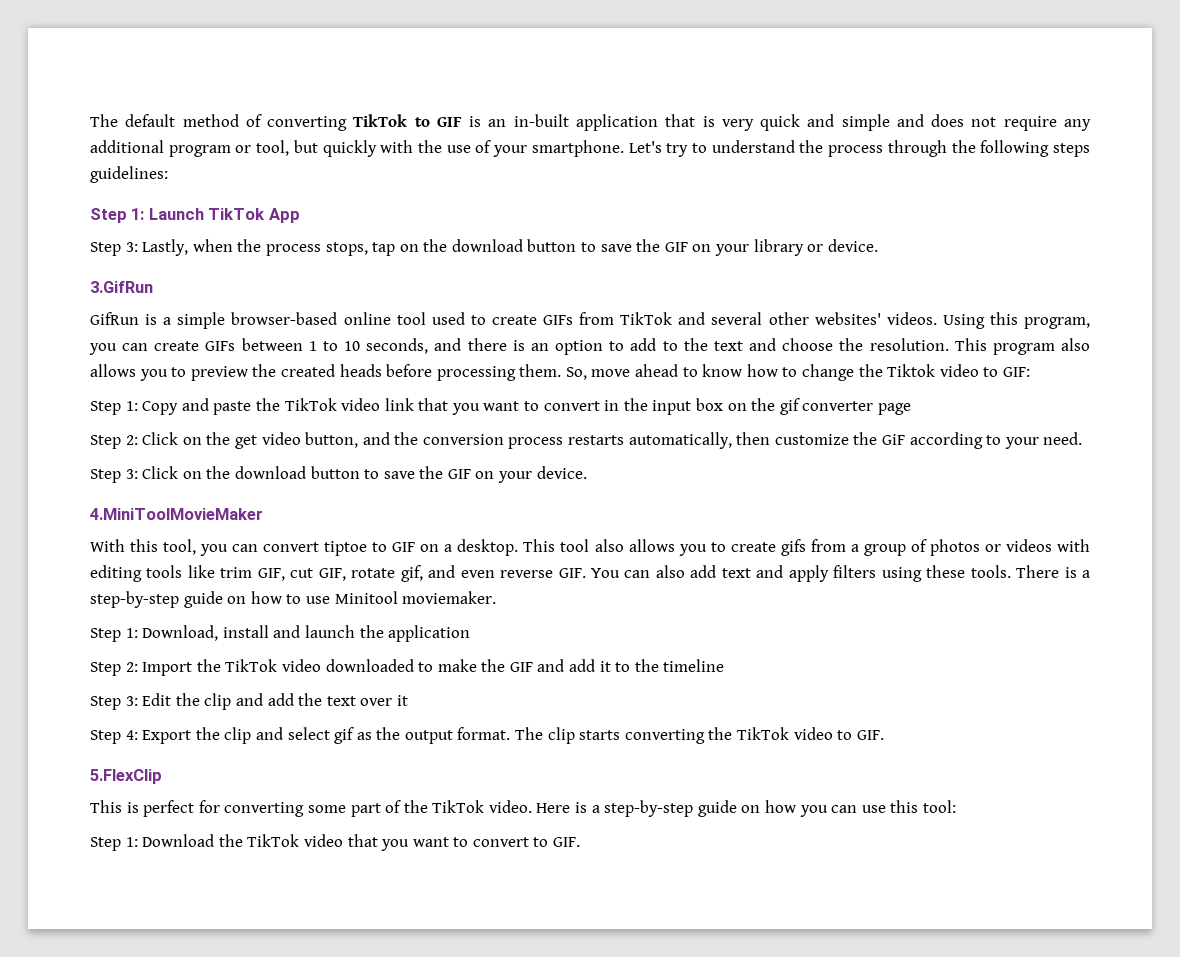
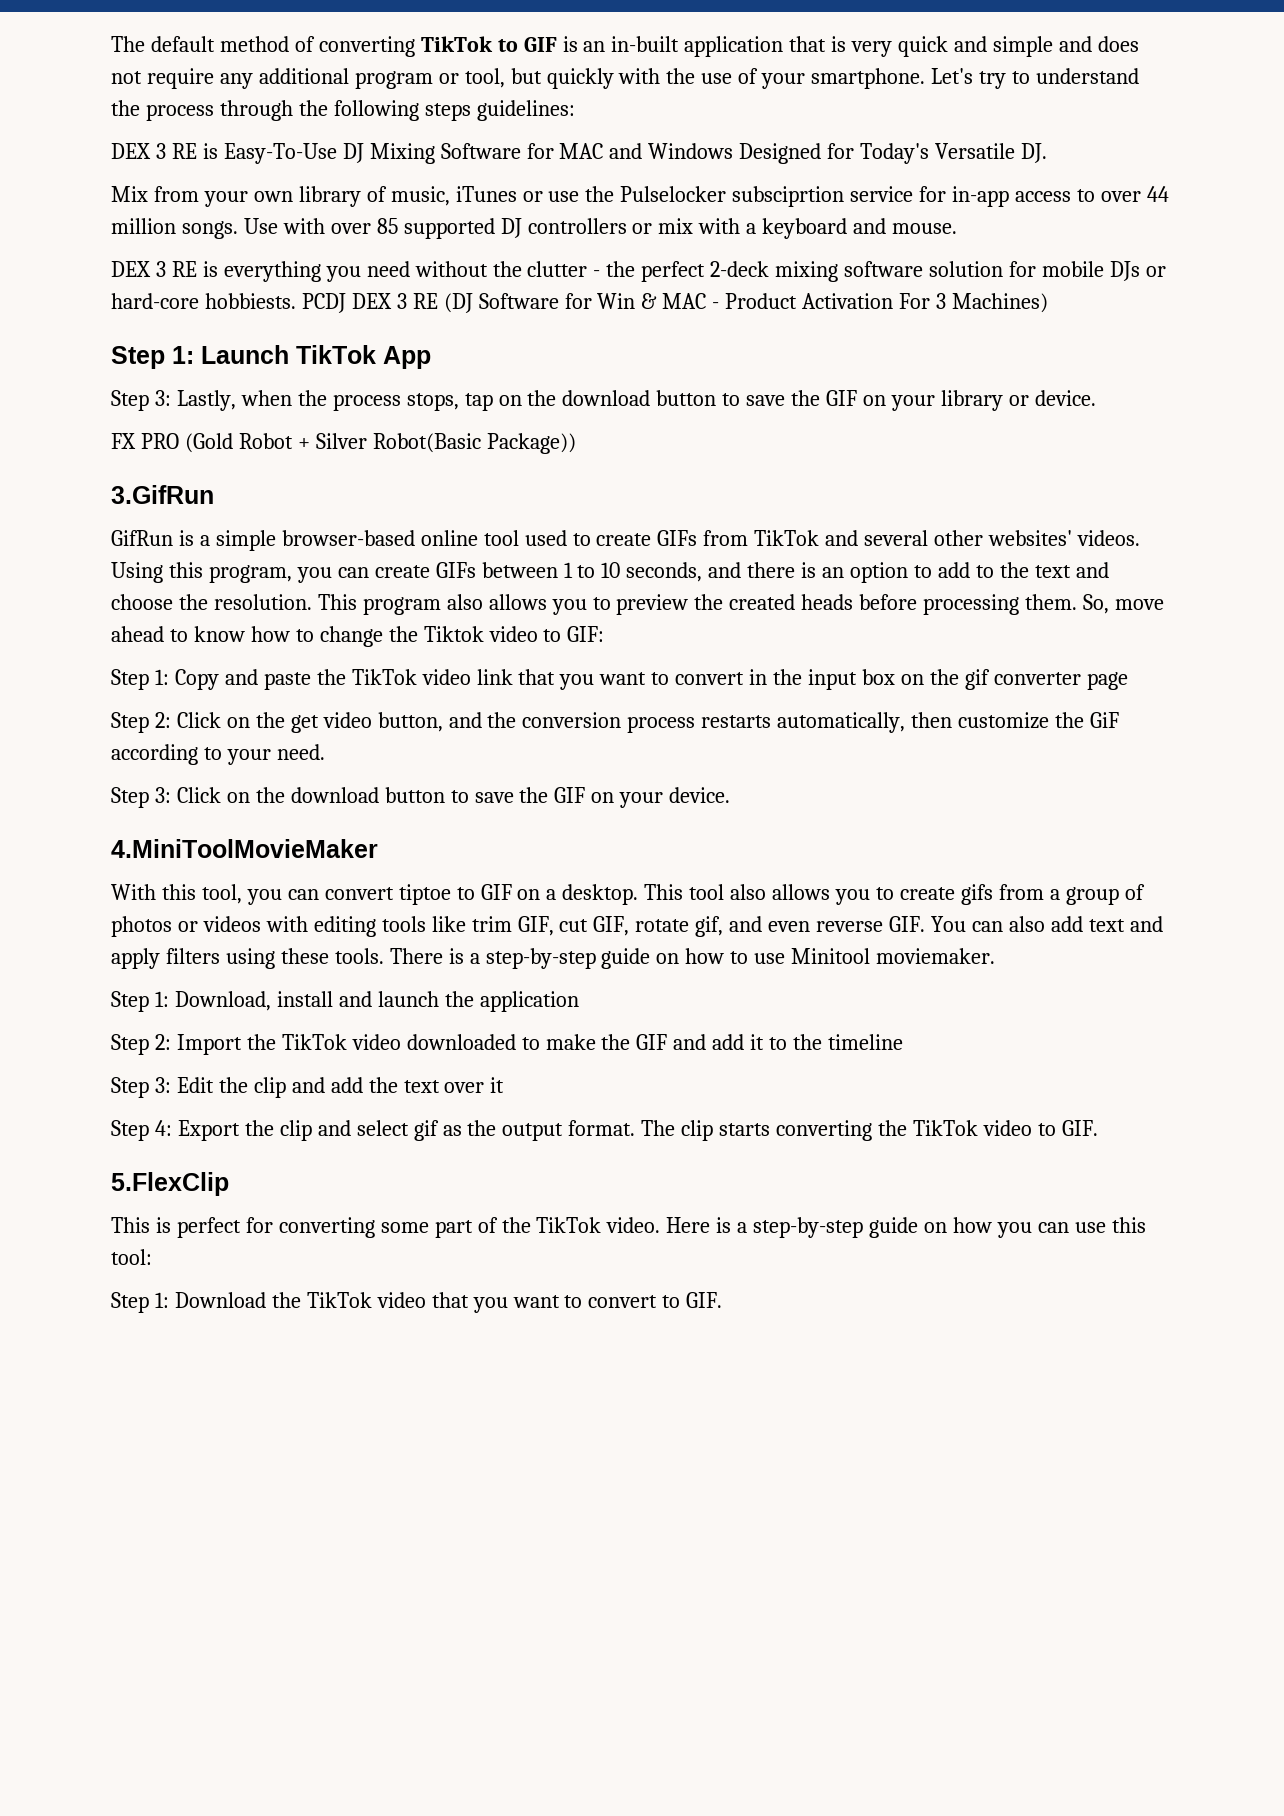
+ DEX 3 RE is Easy-To-Use DJ Mixing Software for MAC and Windows Designed for Today's Versatile DJ.
+ Mix from your own library of music, iTunes or use the Pulselocker subsciprtion service for in-app access to over 44 million songs. Use with over 85 supported DJ controllers or mix with a keyboard and mouse.
+ DEX 3 RE is everything you need without the clutter - the perfect 2-deck mixing software solution for mobile DJs or hard-core hobbiests. PCDJ DEX 3 RE (DJ Software for Win & MAC - Product Activation For 3 Machines)
+ FX PRO (Gold Robot + Silver Robot(Basic Package))

